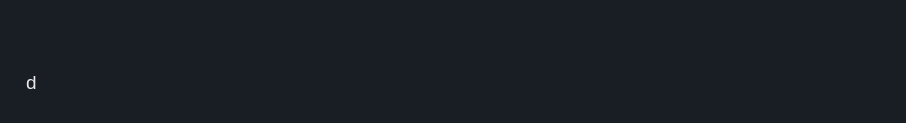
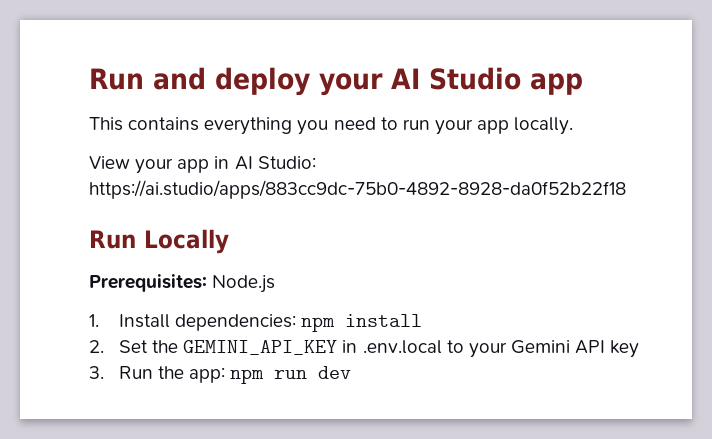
- d
+ Run and deploy your AI Studio app
+ This contains everything you need to run your app locally.
+ View your app in AI Studio: https://ai.studio/apps/883cc9dc-75b0-4892-8928-da0f52b22f18
+ Run Locally
+ Prerequisites: Node.js
+ 1. Install dependencies: npm install
+ 2. Set the GEMINI_API_KEY in .env.local to your Gemini API key
+ 3. Run the app: npm run dev

